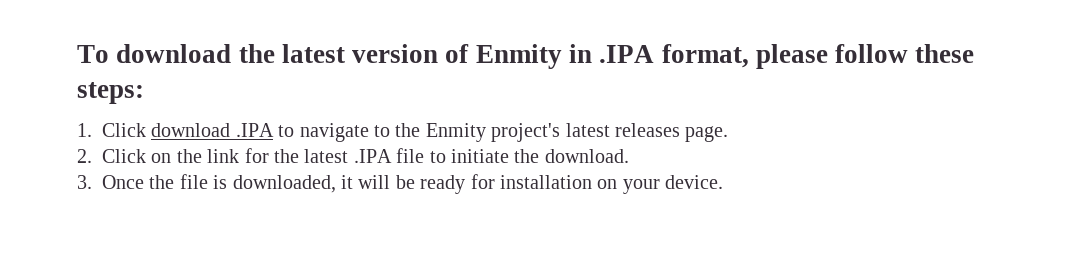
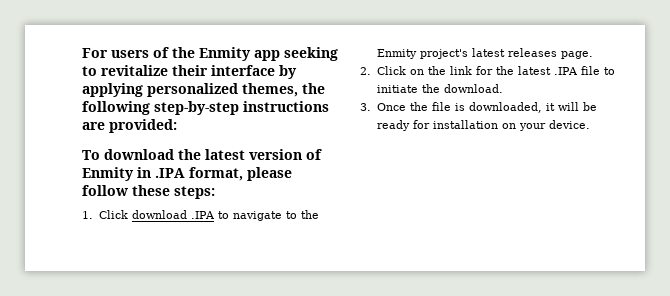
+ For users of the Enmity app seeking to revitalize their interface by applying personalized themes, the following step-by-step instructions are provided:

